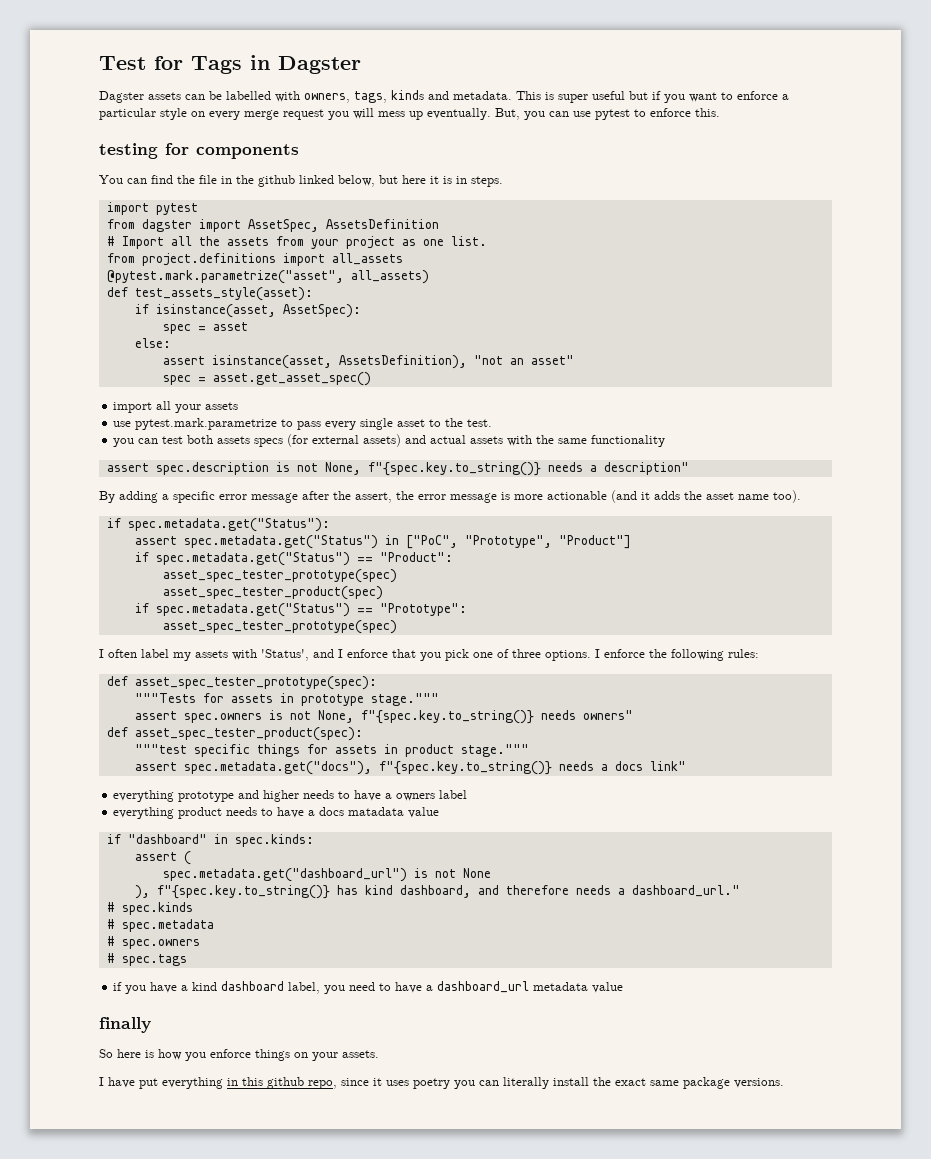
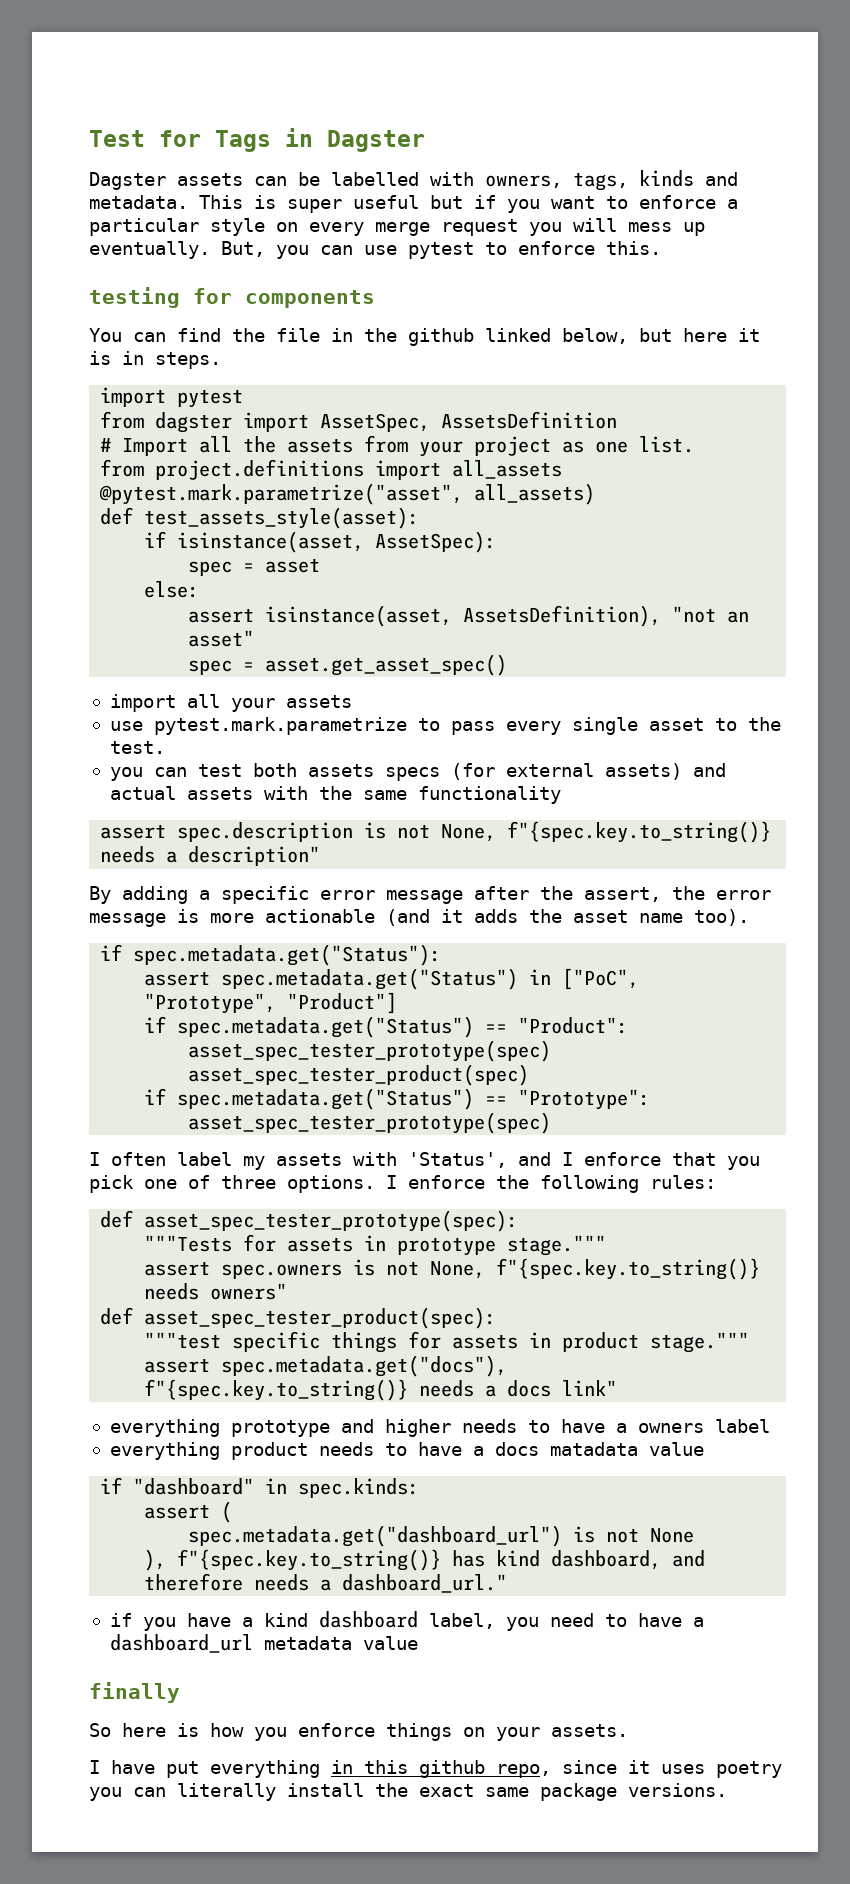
- # spec.kinds
- # spec.metadata
- # spec.owners
- # spec.tags

